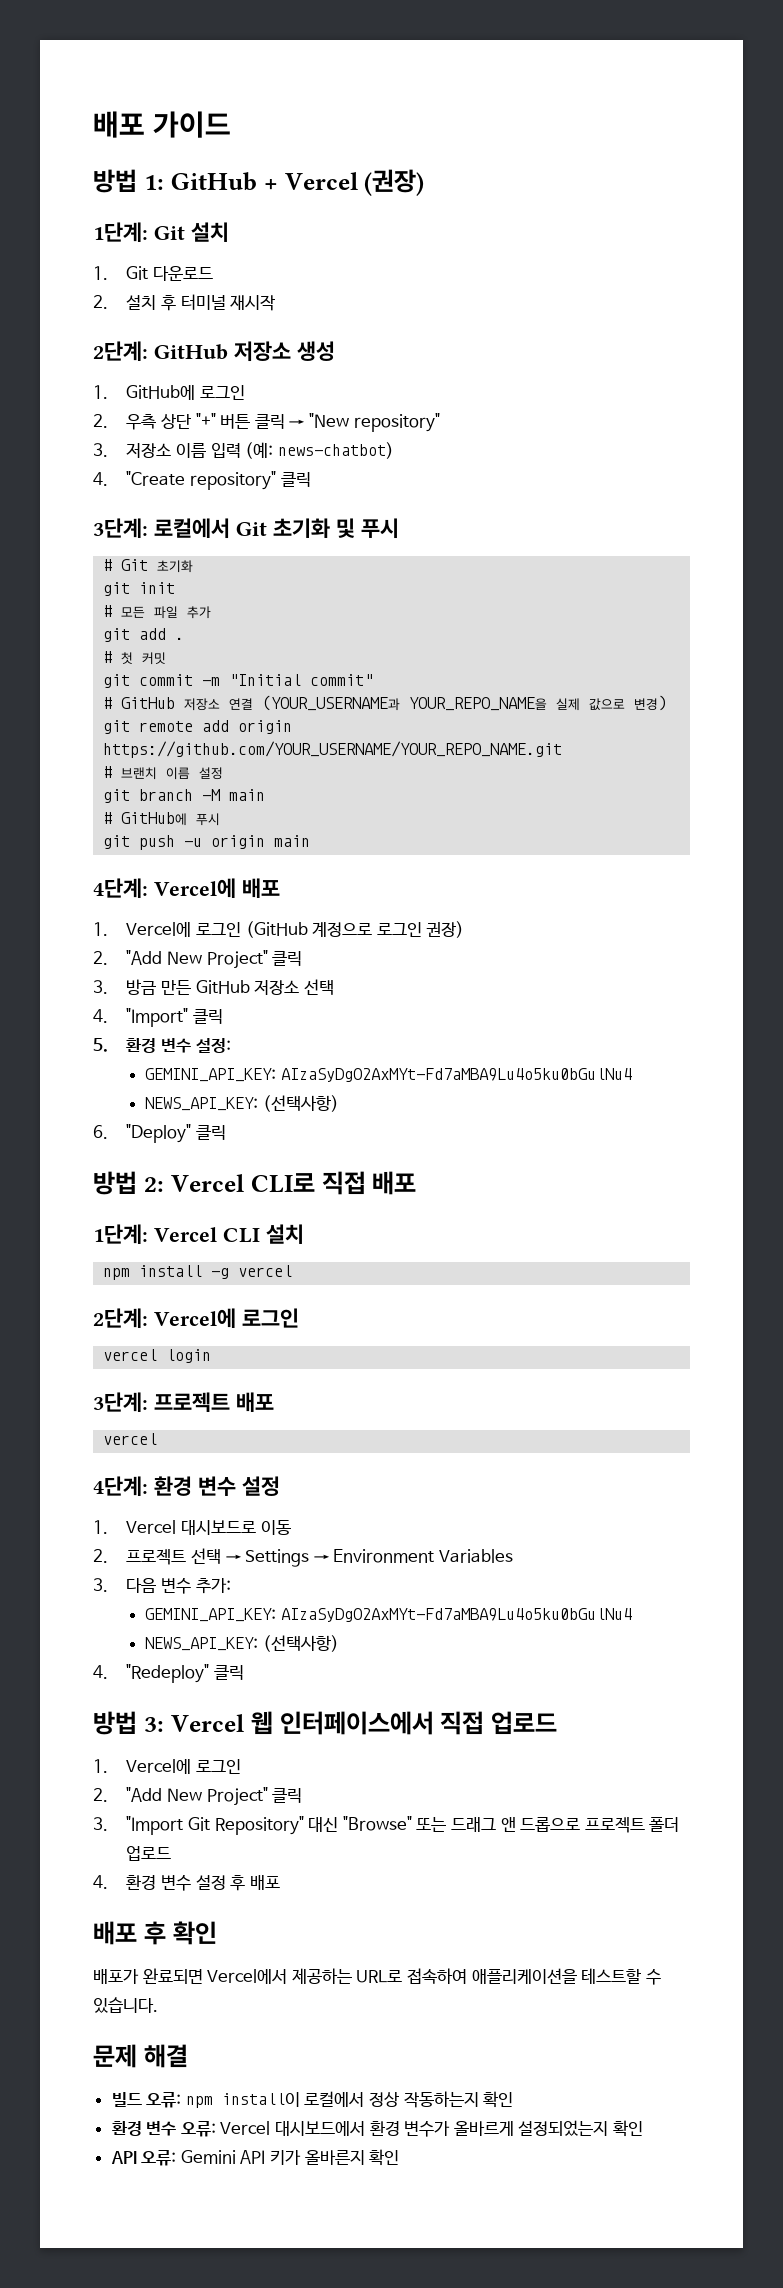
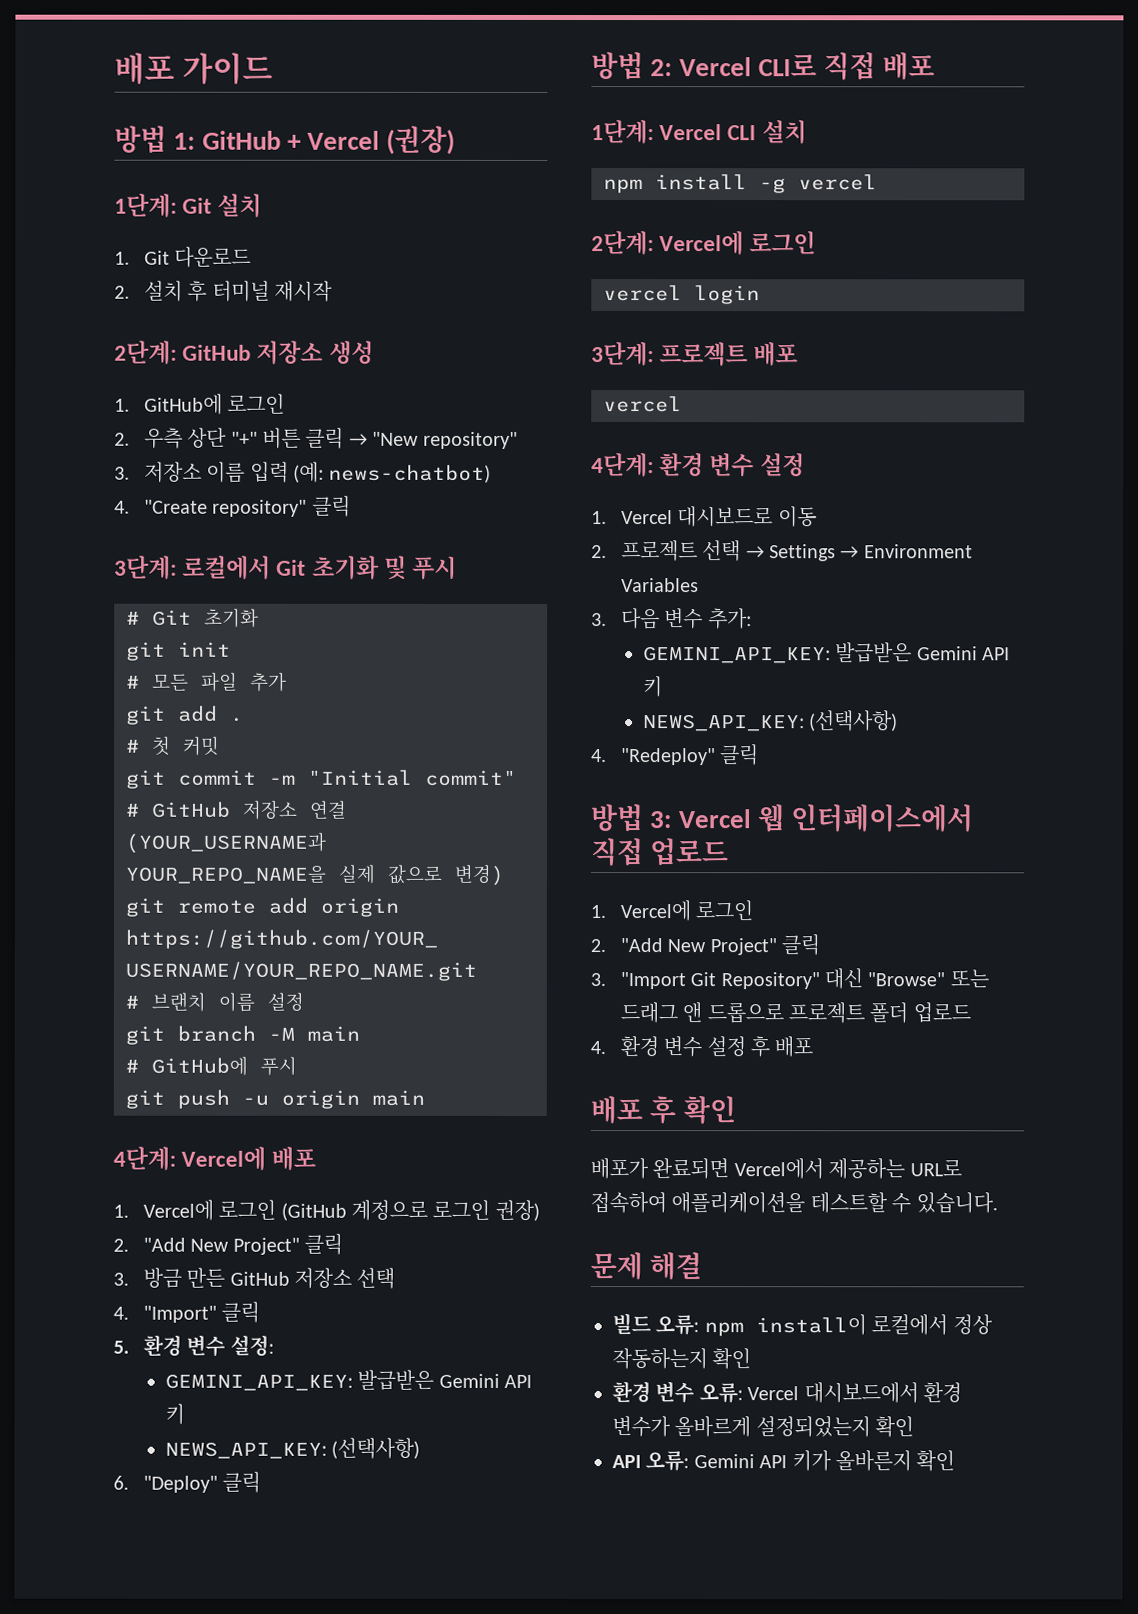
  5. 환경 변수 설정:
- GEMINI_API_KEY: AIzaSyDgO2AxMYt-Fd7aMBA9Lu4o5ku0bGulNu4
+ GEMINI_API_KEY: 발급받은 Gemini API 키
  3. 다음 변수 추가:
- GEMINI_API_KEY: AIzaSyDgO2AxMYt-Fd7aMBA9Lu4o5ku0bGulNu4
+ GEMINI_API_KEY: 발급받은 Gemini API 키

